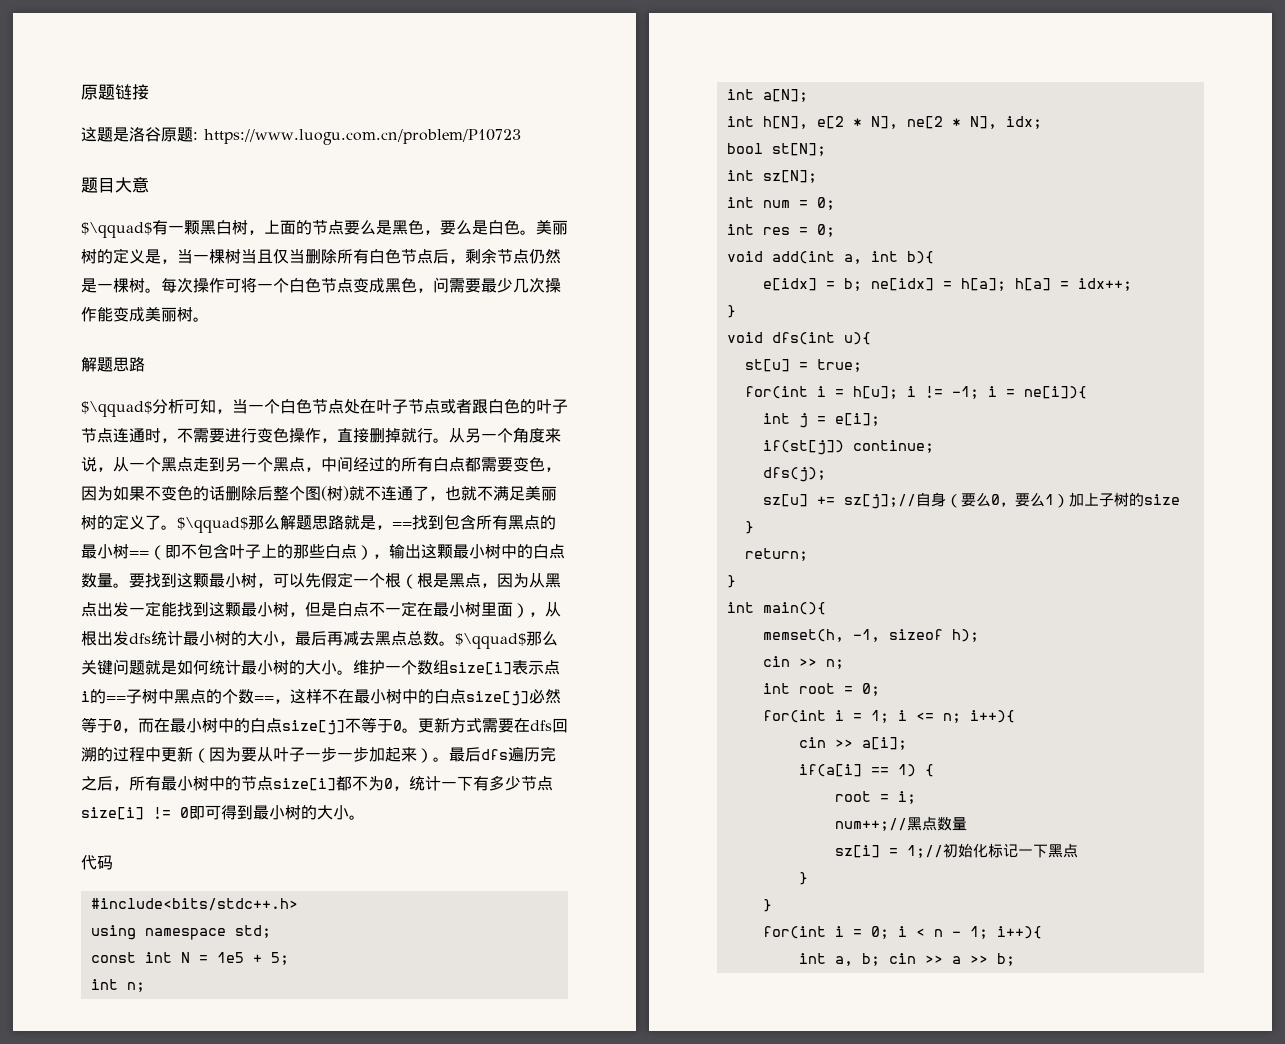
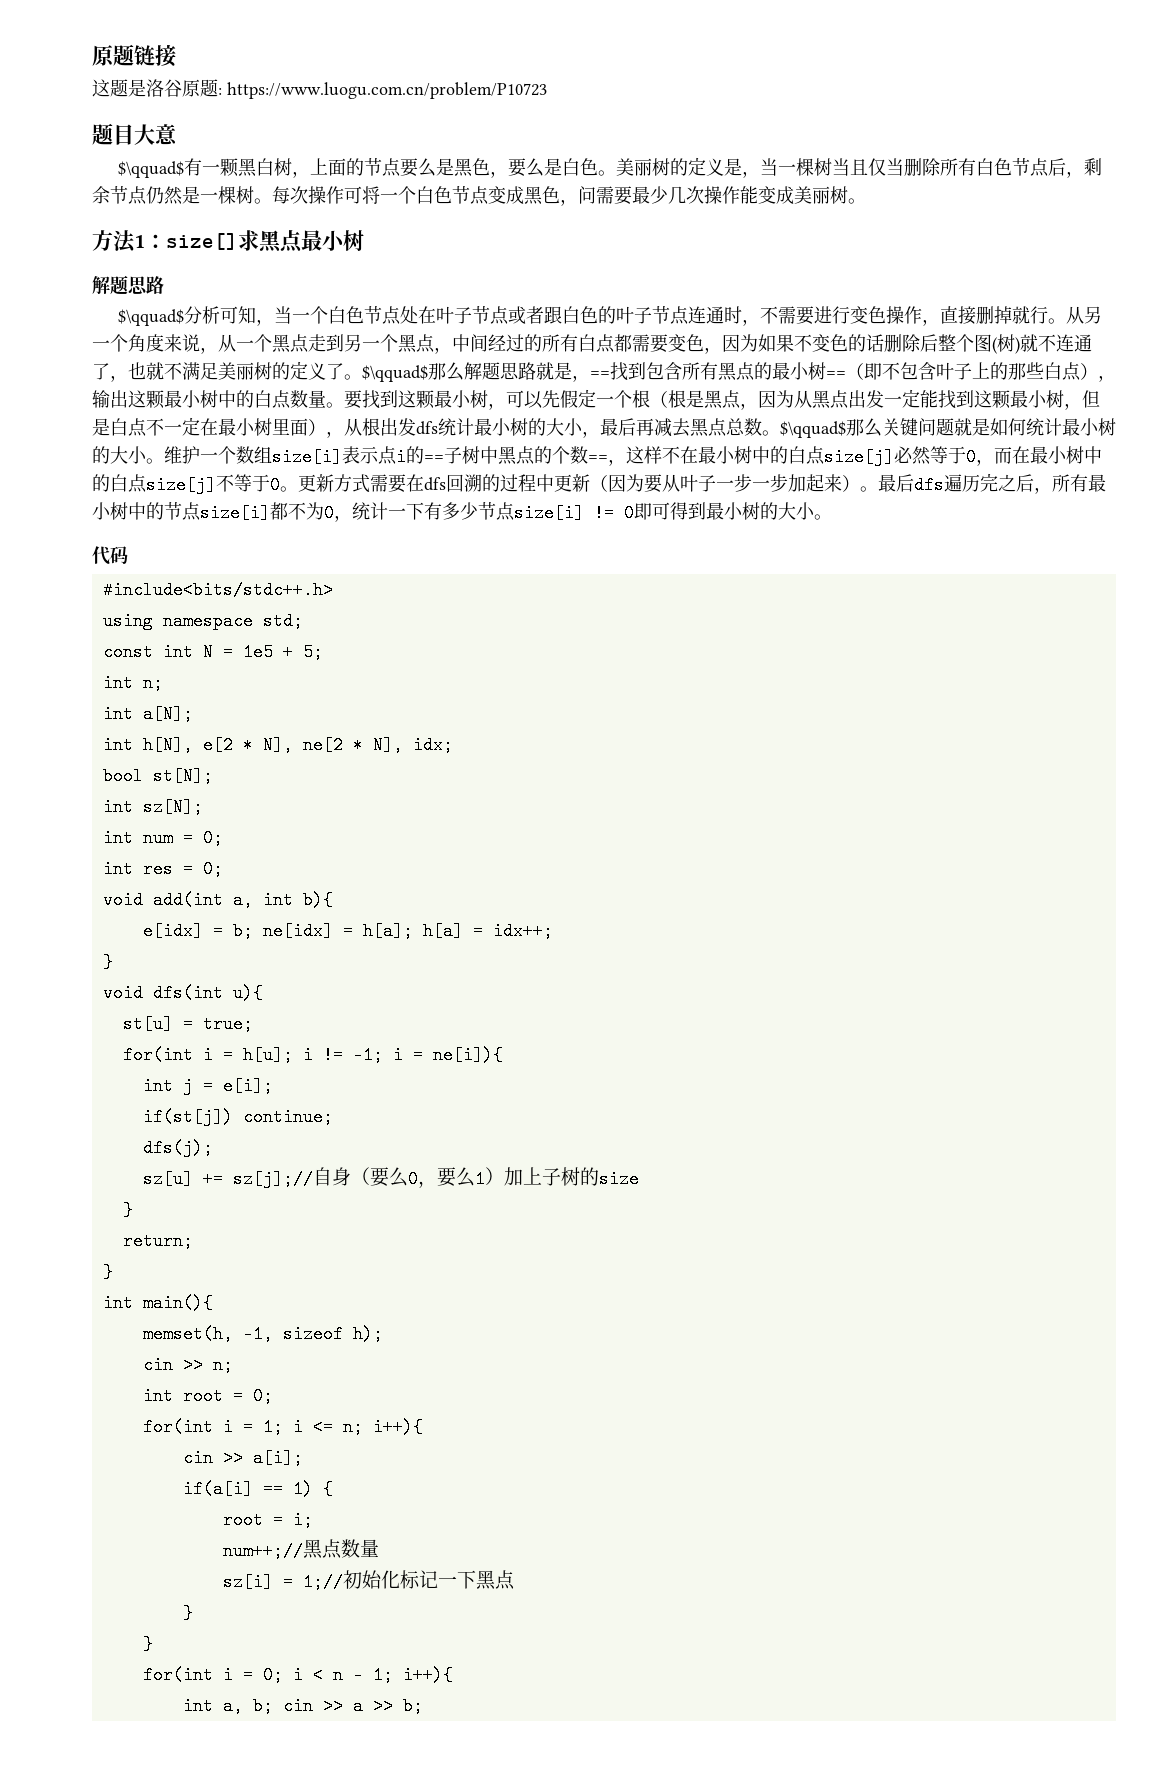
+ 方法1：size[]求黑点最小树

